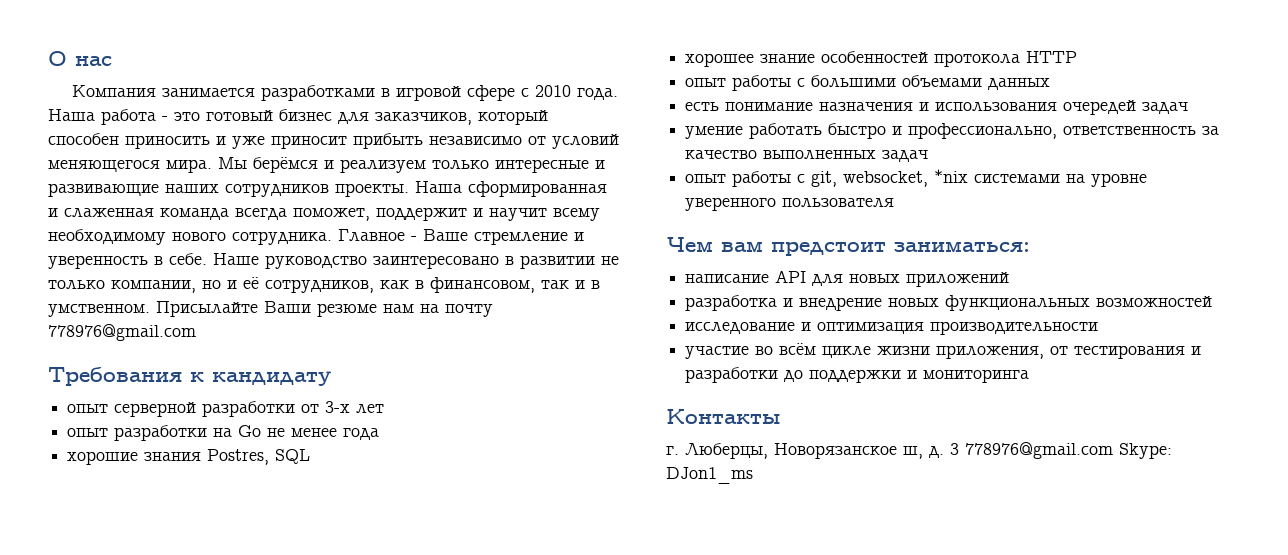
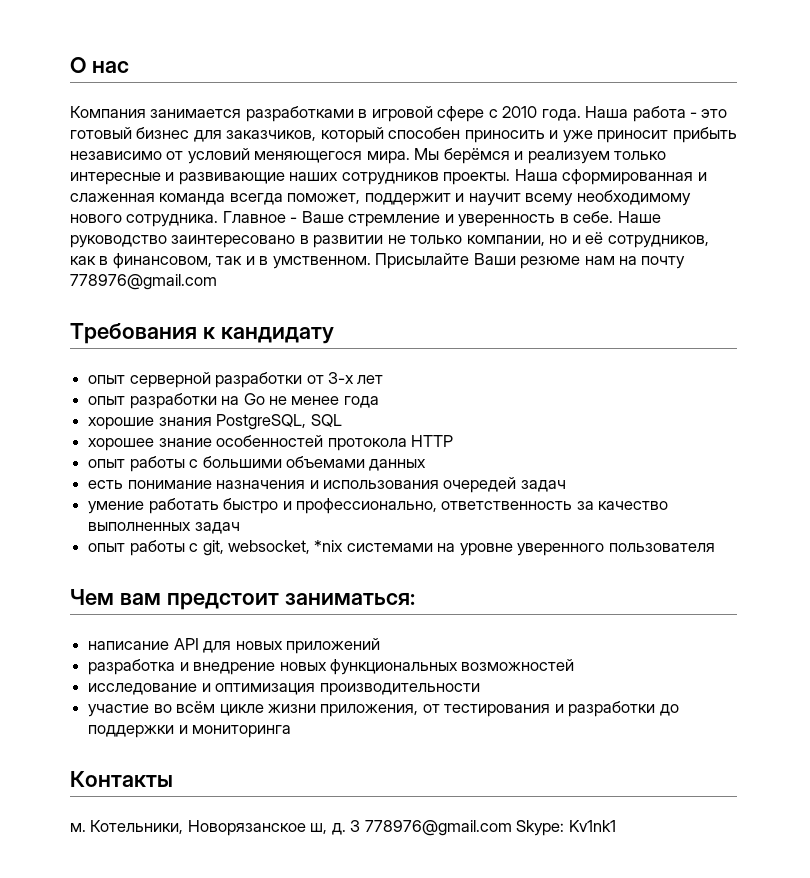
- хорошие знания Postres, SQL
+ хорошие знания PostgreSQL, SQL
- г. Люберцы, Новорязанское ш, д.
+ м. Котельники, Новорязанское ш, д.
- 3 778976@gmail.com Skype: DJon1_ms
+ 3 778976@gmail.com Skype: Kv1nk1

